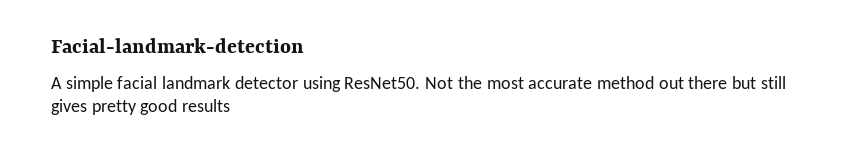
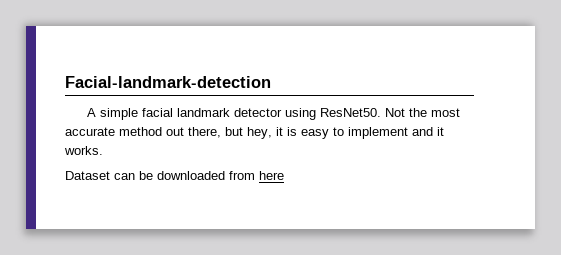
- Not the most accurate method out there but still gives pretty good results
+ Not the most accurate method out there, but hey, it is easy to implement and it works.
+ Dataset can be downloaded from here

